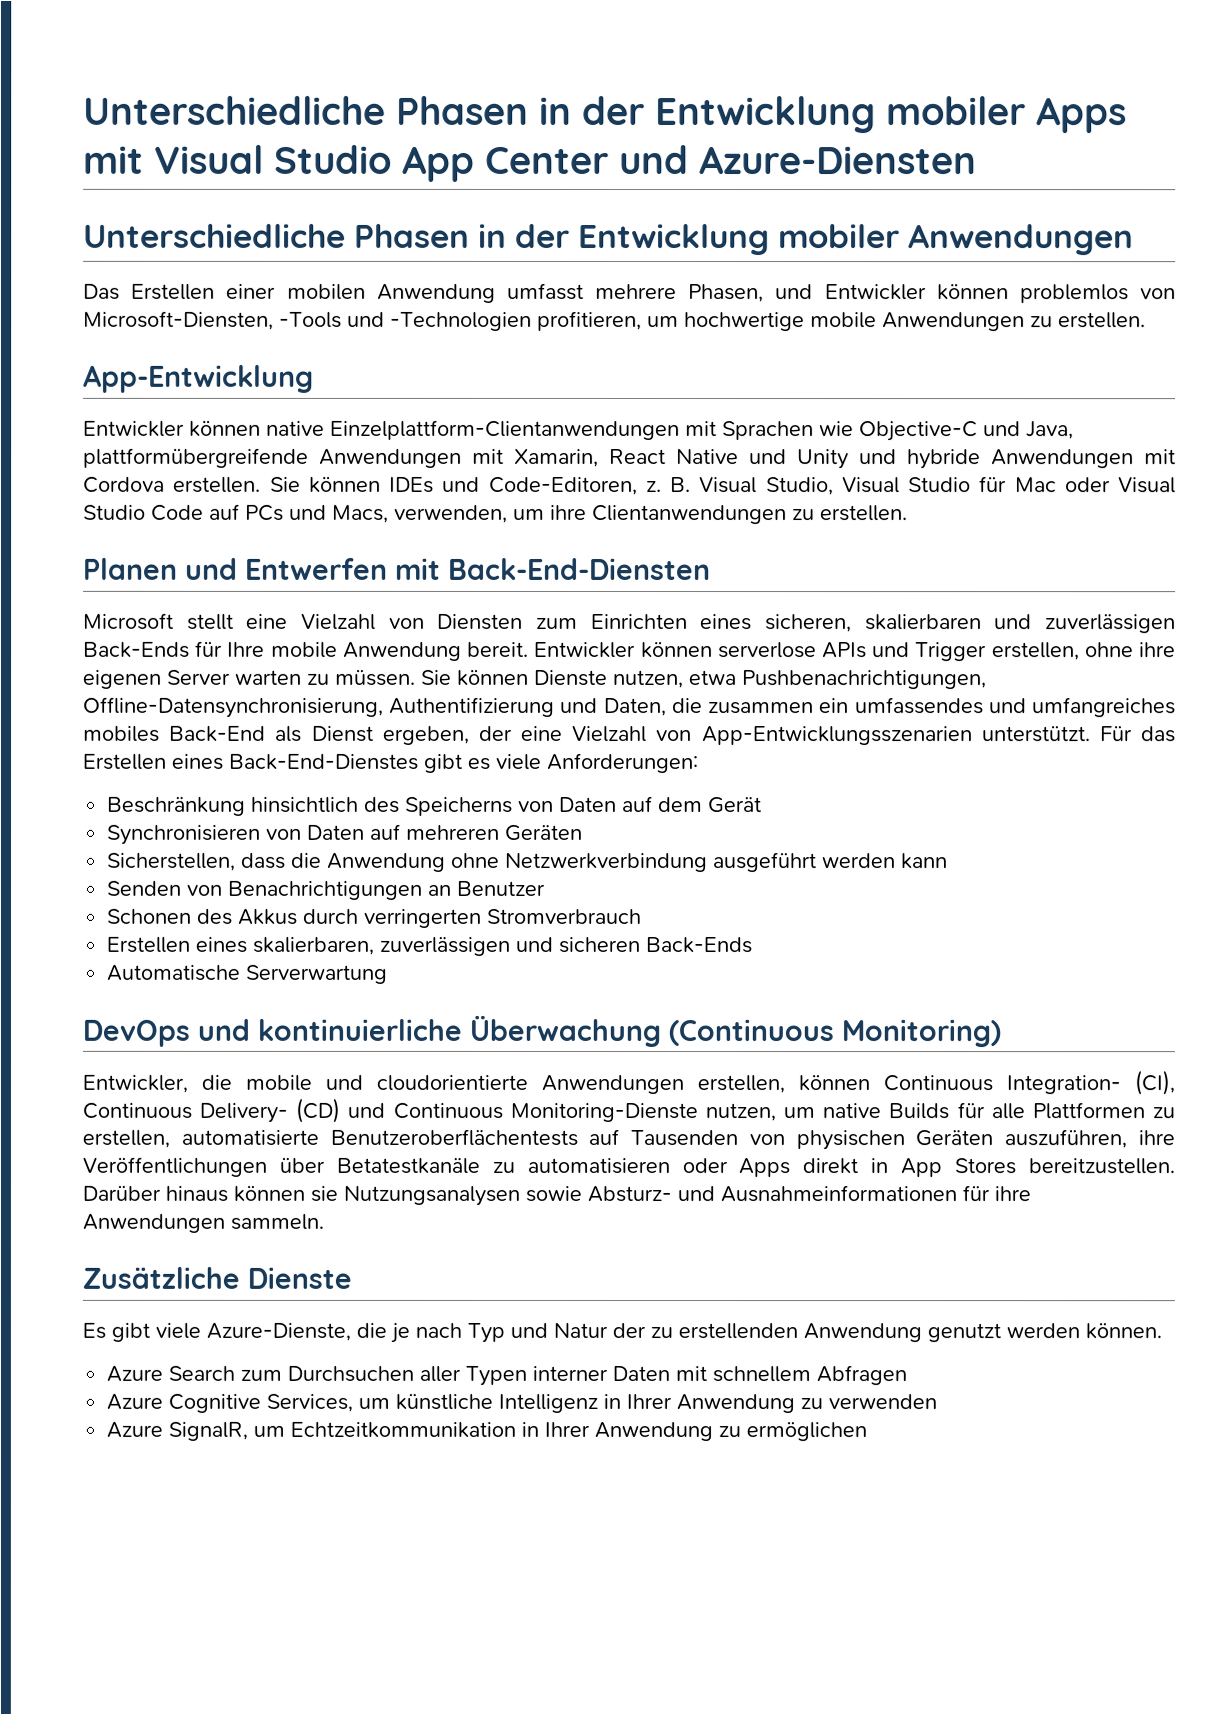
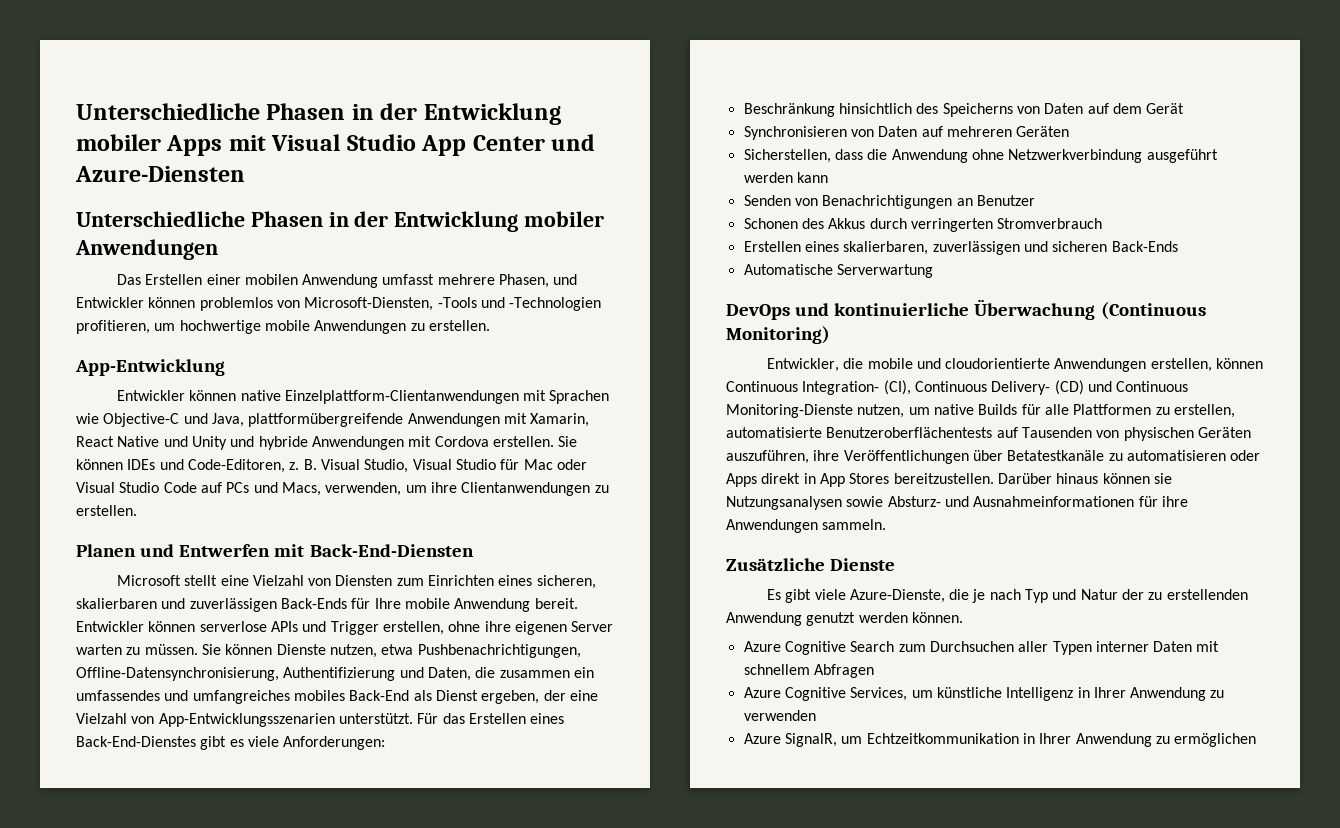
- Azure Search zum Durchsuchen aller Typen interner Daten mit schnellem Abfragen
+ Azure Cognitive Search zum Durchsuchen aller Typen interner Daten mit schnellem Abfragen

